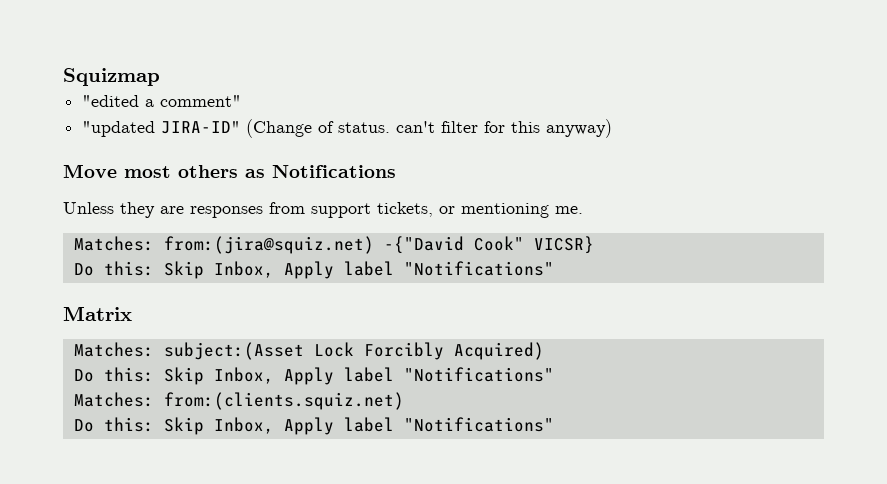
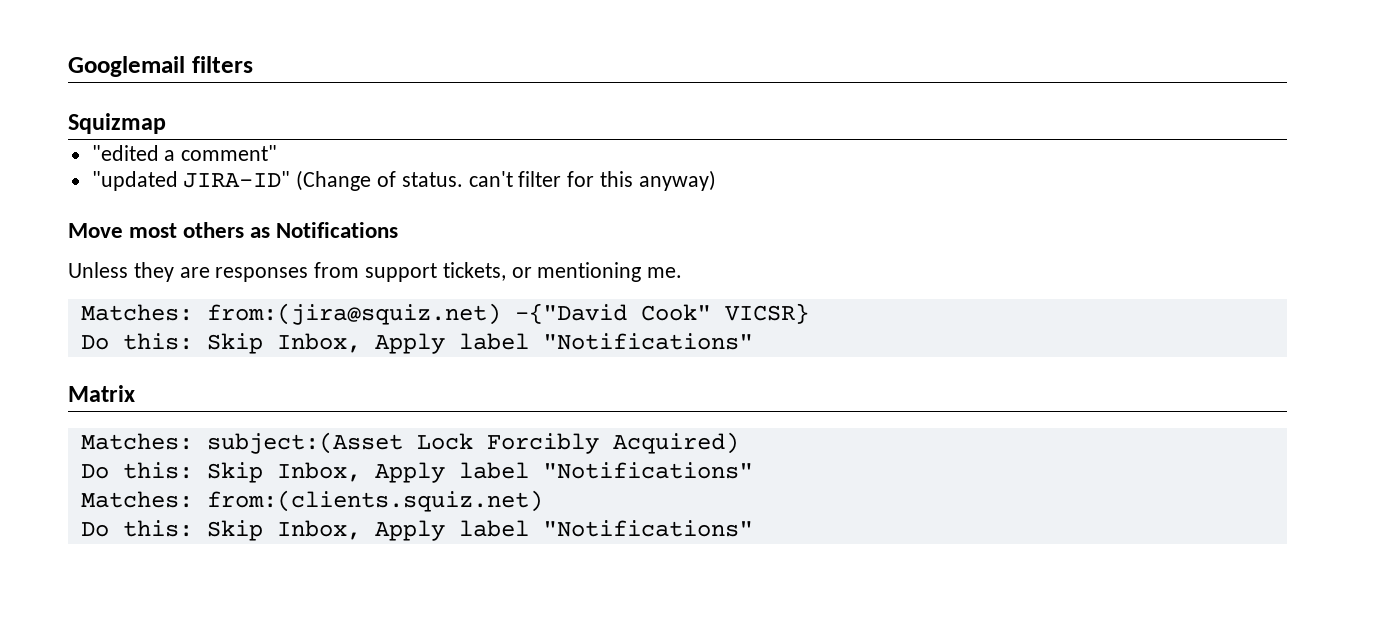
+ Googlemail filters

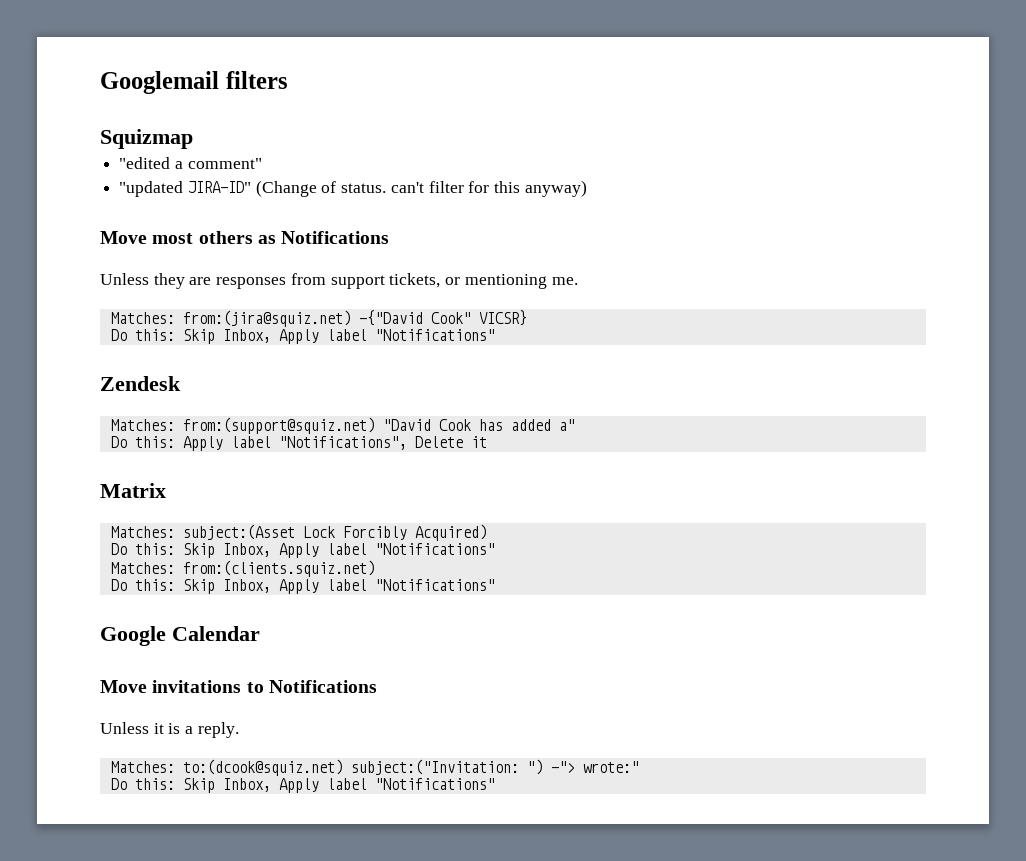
+ Zendesk
+ Matches: from:(support@squiz.net) "David Cook has added a"
+ Do this: Apply label "Notifications", Delete it
+ Google Calendar
+ Move invitations to Notifications
+ Unless it is a reply.
+ Matches: to:(dcook@squiz.net) subject:("Invitation: ") -"> wrote:"
+ Do this: Skip Inbox, Apply label "Notifications"

